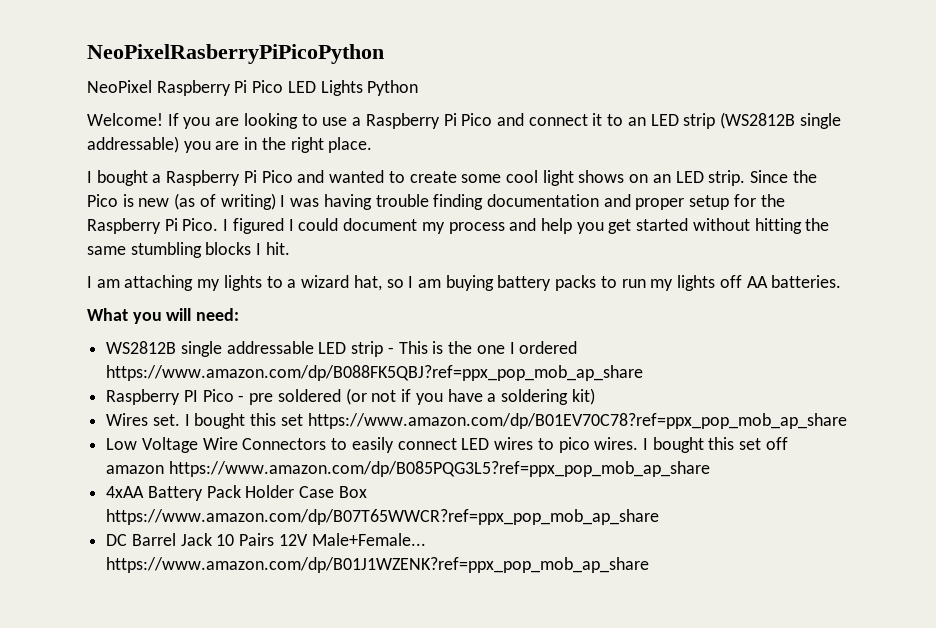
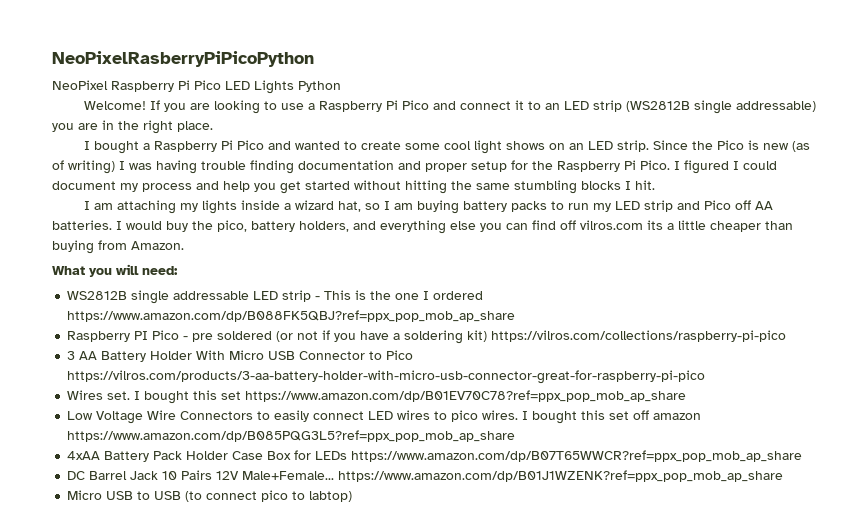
- I am attaching my lights to a wizard hat, so I am buying battery packs to run my lights off AA batteries.
+ I am attaching my lights inside a wizard hat, so I am buying battery packs to run my LED strip and Pico off AA batteries. I would buy the pico, battery holders, and everything else you can find off vilros.com its a little cheaper than buying from Amazon.
- Raspberry PI Pico - pre soldered (or not if you have a soldering kit)
+ Raspberry PI Pico - pre soldered (or not if you have a soldering kit) https://vilros.com/collections/raspberry-pi-pico
+ 3 AA Battery Holder With Micro USB Connector to Pico https://vilros.com/products/3-aa-battery-holder-with-micro-usb-connector-great-for-raspberry-pi-pico
- 4xAA Battery Pack Holder Case Box https://www.amazon.com/dp/B07T65WWCR?ref=ppx_pop_mob_ap_share
+ 4xAA Battery Pack Holder Case Box for LEDs https://www.amazon.com/dp/B07T65WWCR?ref=ppx_pop_mob_ap_share
+ Micro USB to USB (to connect pico to labtop)

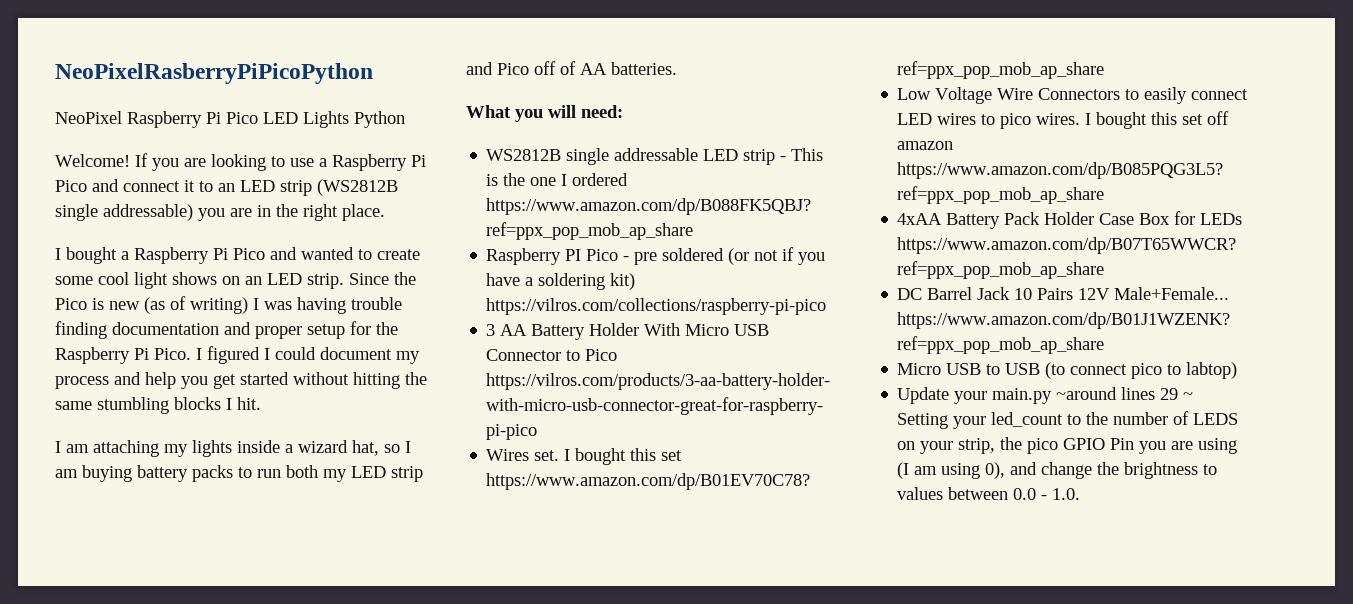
- I am attaching my lights inside a wizard hat, so I am buying battery packs to run my LED strip and Pico off AA batteries. I would buy the pico, battery holders, and everything else you can find off vilros.com its a little cheaper than buying from Amazon.
+ I am attaching my lights inside a wizard hat, so I am buying battery packs to run both my LED strip and Pico off of AA batteries.
+ Update your main.py ~around lines 29 ~ Setting your led_count to the number of LEDS on your strip, the pico GPIO Pin you are using (I am using 0), and change the brightness to values between 0.0 - 1.0.

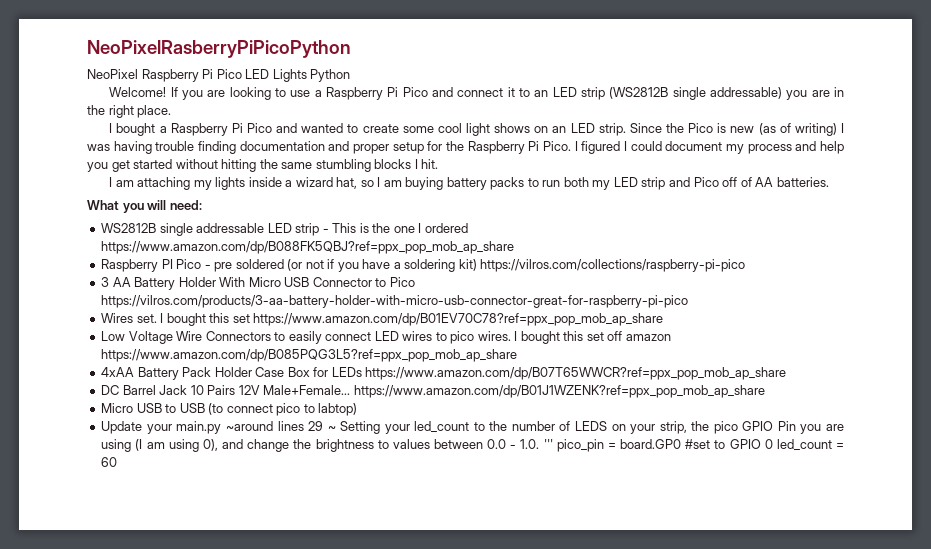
- Update your main.py ~around lines 29 ~ Setting your led_count to the number of LEDS on your strip, the pico GPIO Pin you are using (I am using 0), and change the brightness to values between 0.0 - 1.0.
+ Update your main.py ~around lines 29 ~ Setting your led_count to the number of LEDS on your strip, the pico GPIO Pin you are using (I am using 0), and change the brightness to values between 0.0 - 1.0. ''' pico_pin = board.GP0 #set to GPIO 0 led_count = 60

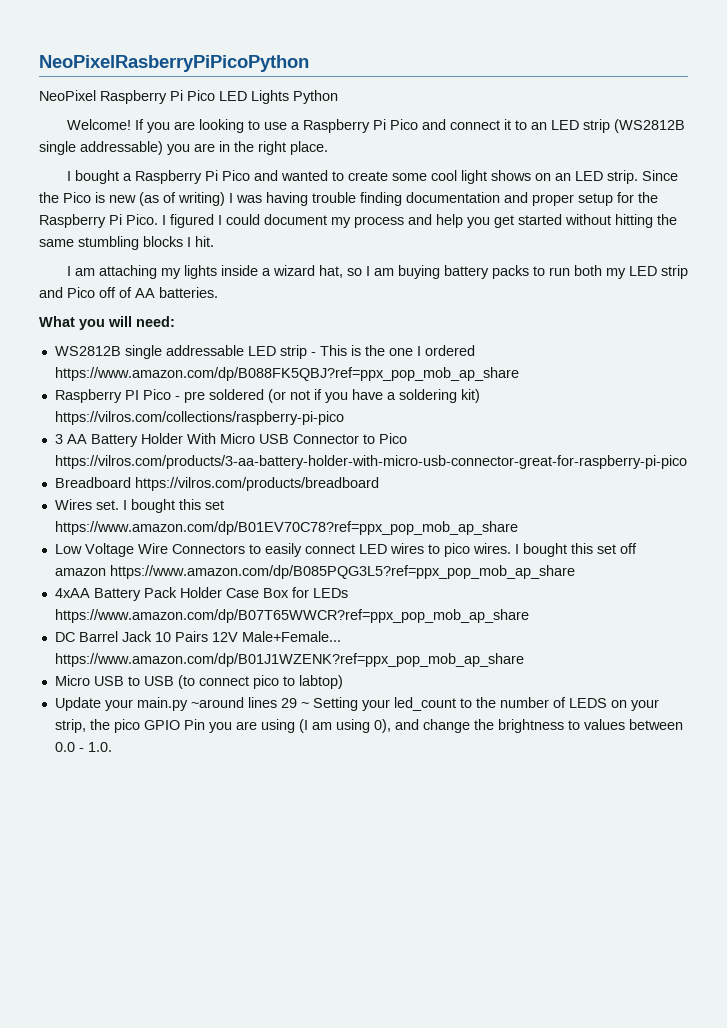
+ Breadboard https://vilros.com/products/breadboard
- Update your main.py ~around lines 29 ~ Setting your led_count to the number of LEDS on your strip, the pico GPIO Pin you are using (I am using 0), and change the brightness to values between 0.0 - 1.0. ''' pico_pin = board.GP0 #set to GPIO 0 led_count = 60
+ Update your main.py ~around lines 29 ~ Setting your led_count to the number of LEDS on your strip, the pico GPIO Pin you are using (I am using 0), and change the brightness to values between 0.0 - 1.0.

